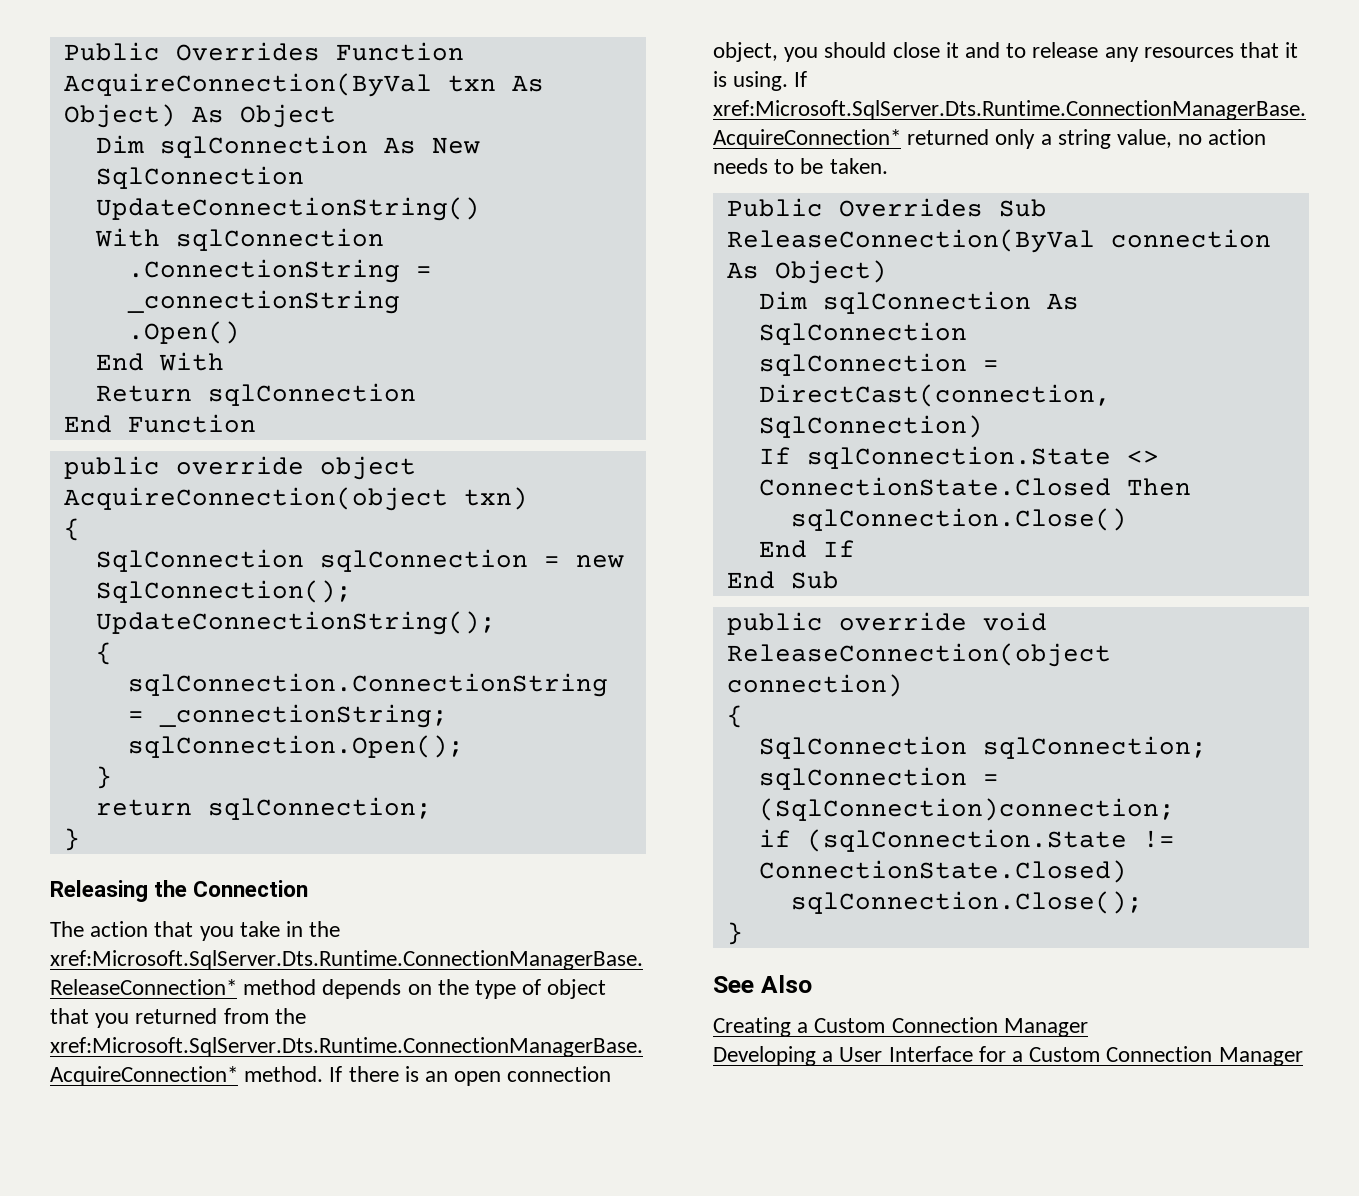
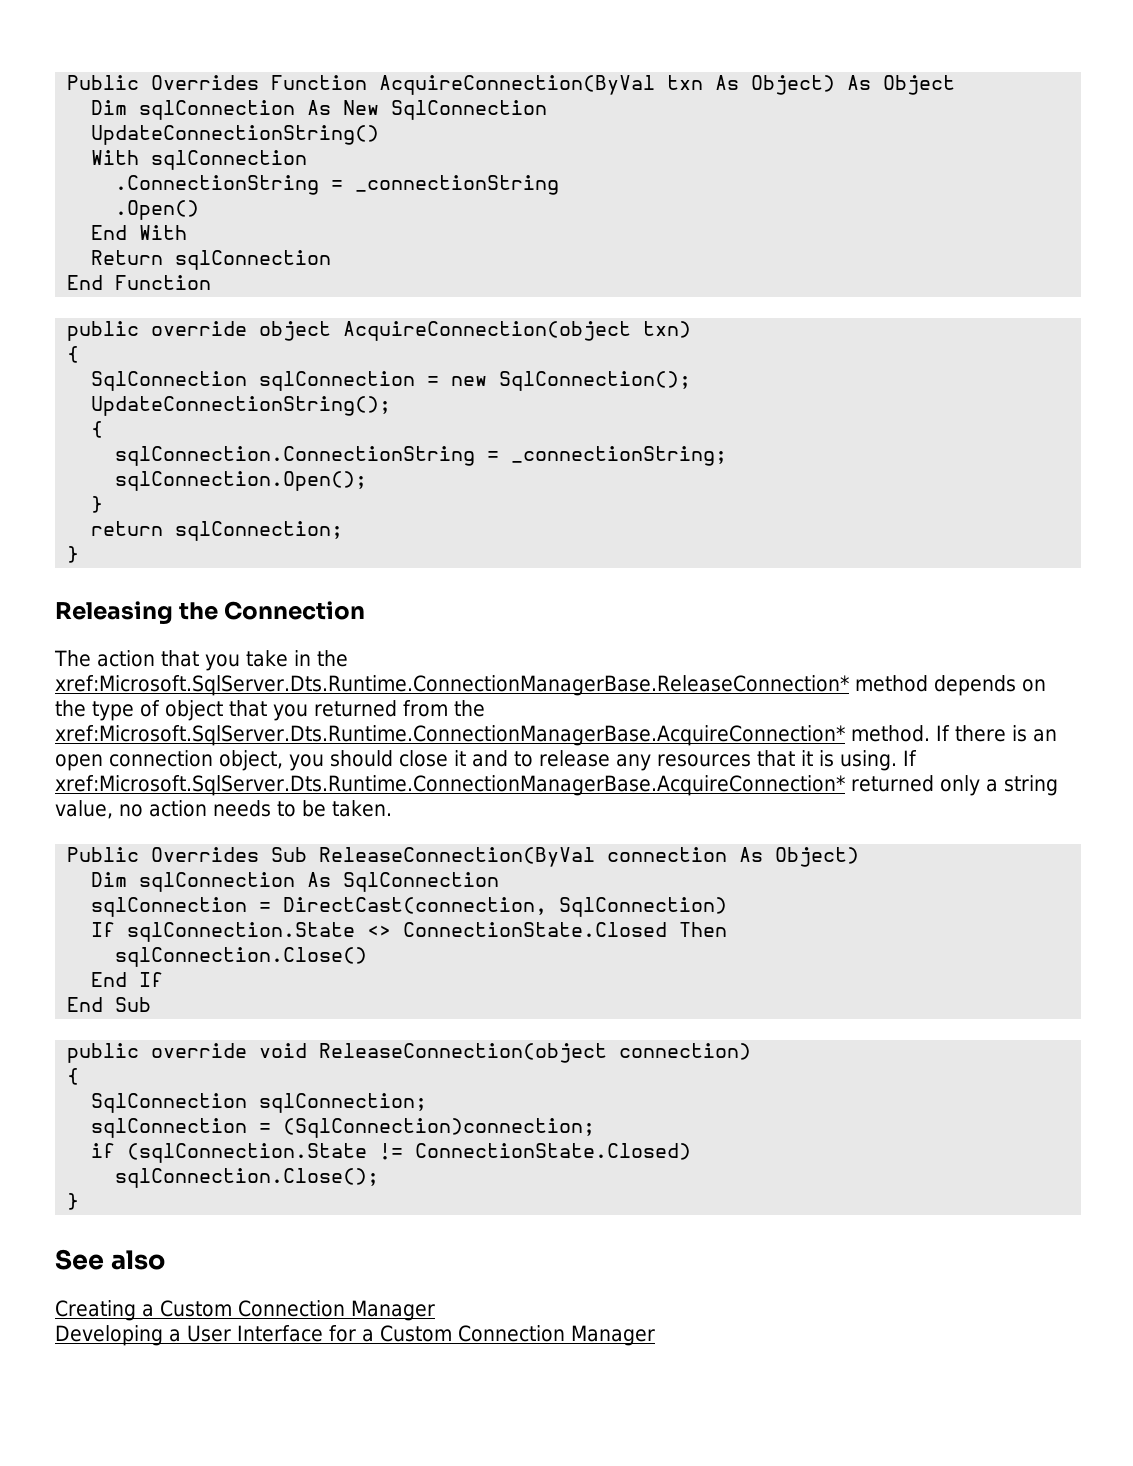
- See Also
+ See also

